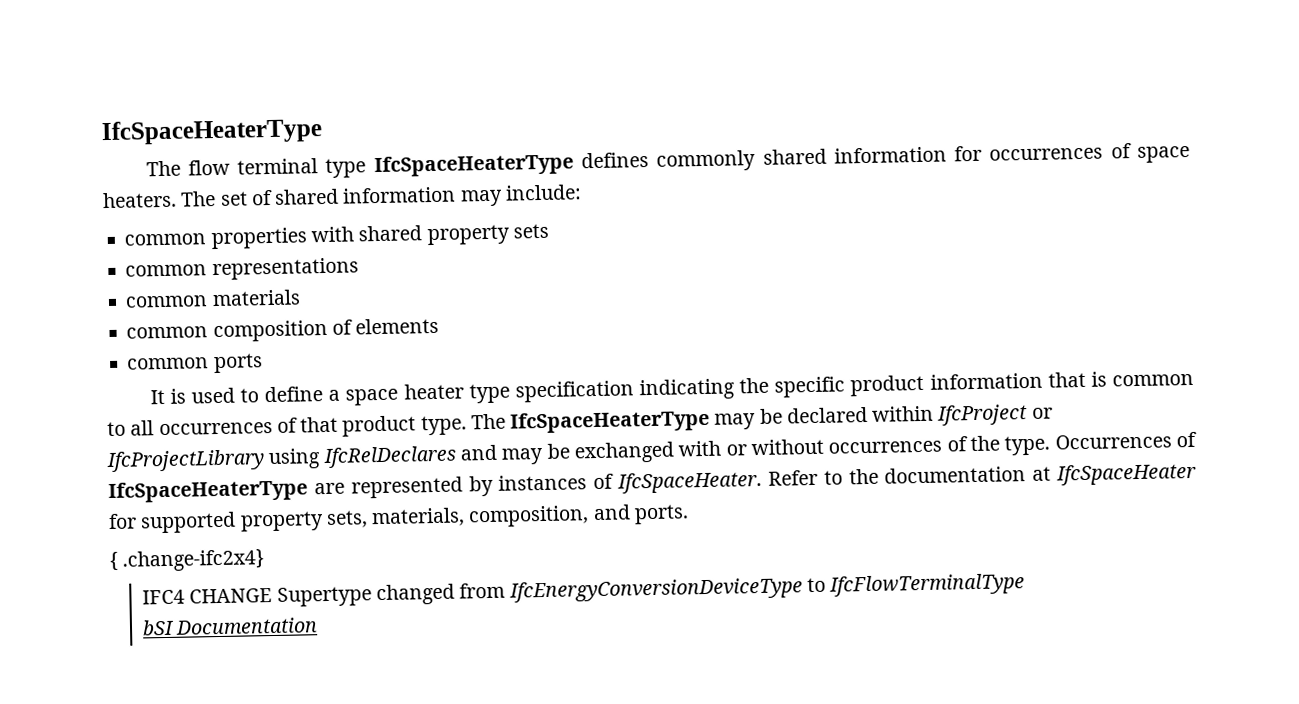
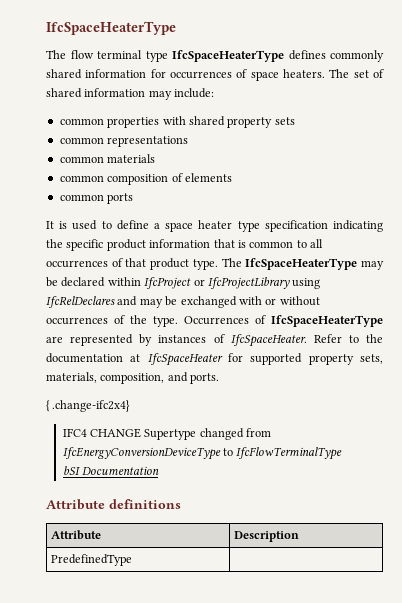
+ Attribute definitions
+ Attribute | Description
+ PredefinedType |

